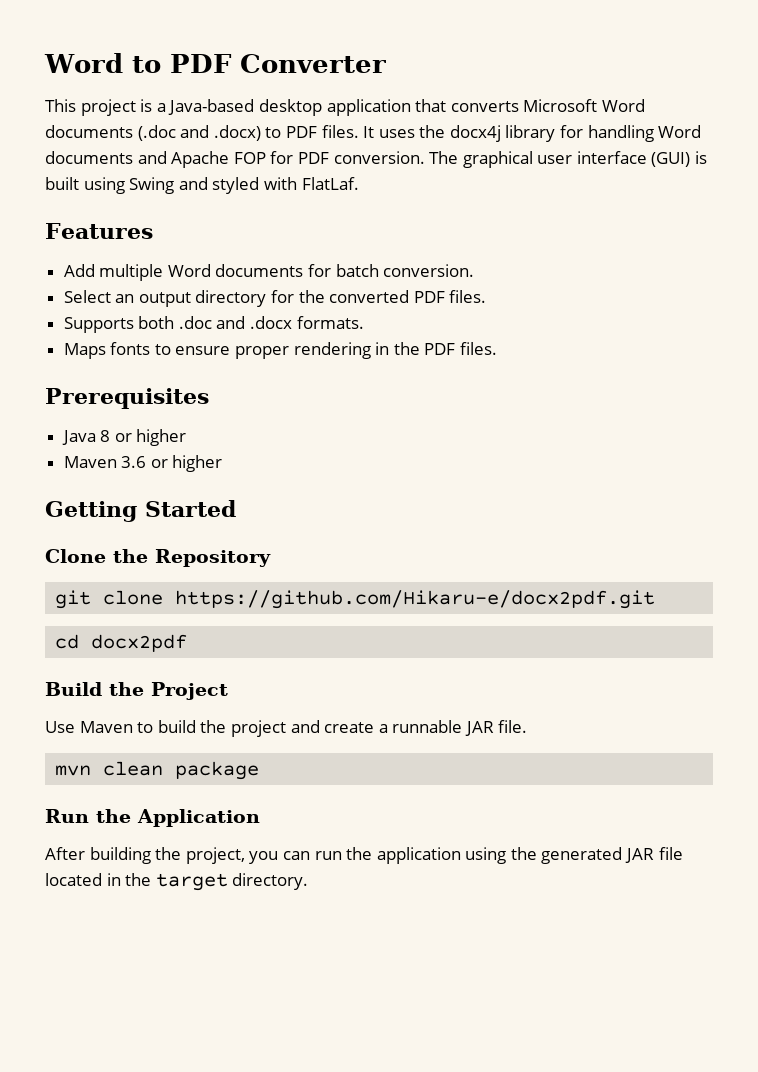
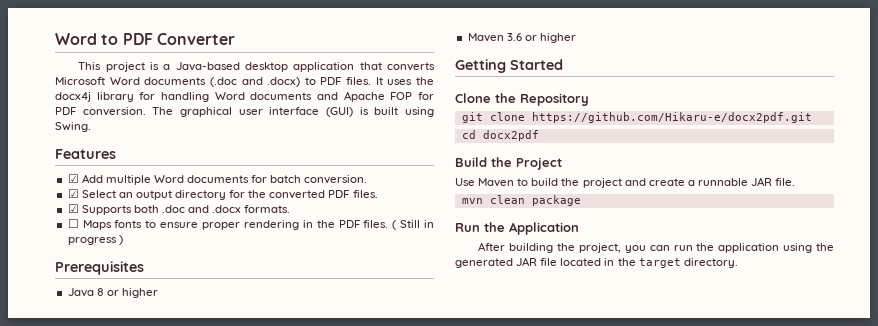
- The graphical user interface (GUI) is built using Swing and styled with FlatLaf.
+ The graphical user interface (GUI) is built using Swing.
- Add multiple Word documents for batch conversion.
+ ☑ Add multiple Word documents for batch conversion.
- Select an output directory for the converted PDF files.
+ ☑ Select an output directory for the converted PDF files.
- Supports both .doc and .docx formats.
+ ☑ Supports both .doc and .docx formats.
- Maps fonts to ensure proper rendering in the PDF files.
+ ☐ Maps fonts to ensure proper rendering in the PDF files. ( Still in progress )

